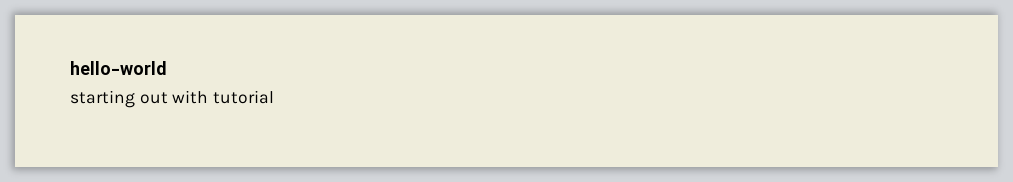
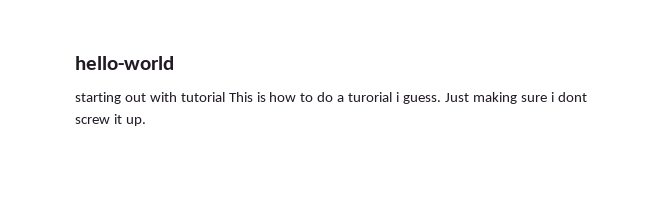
- starting out with tutorial
+ starting out with tutorial This is how to do a turorial i guess. Just making sure i dont screw it up.

